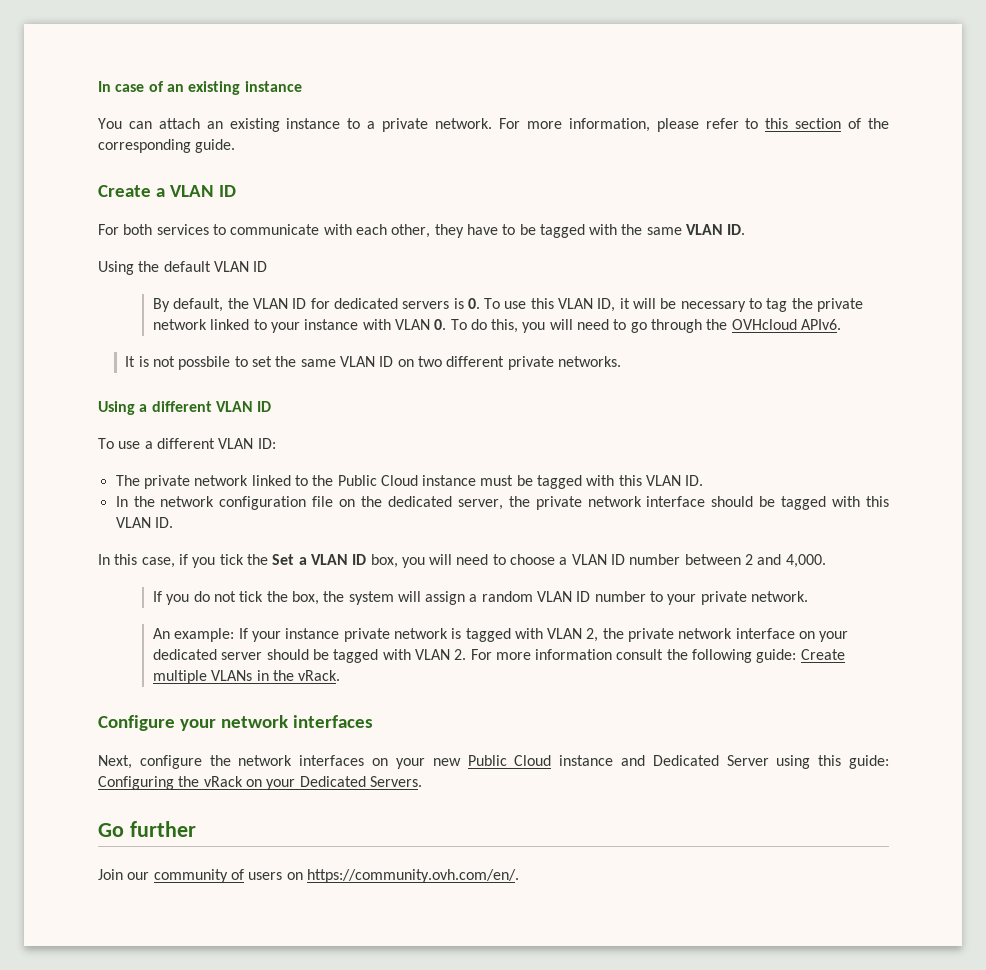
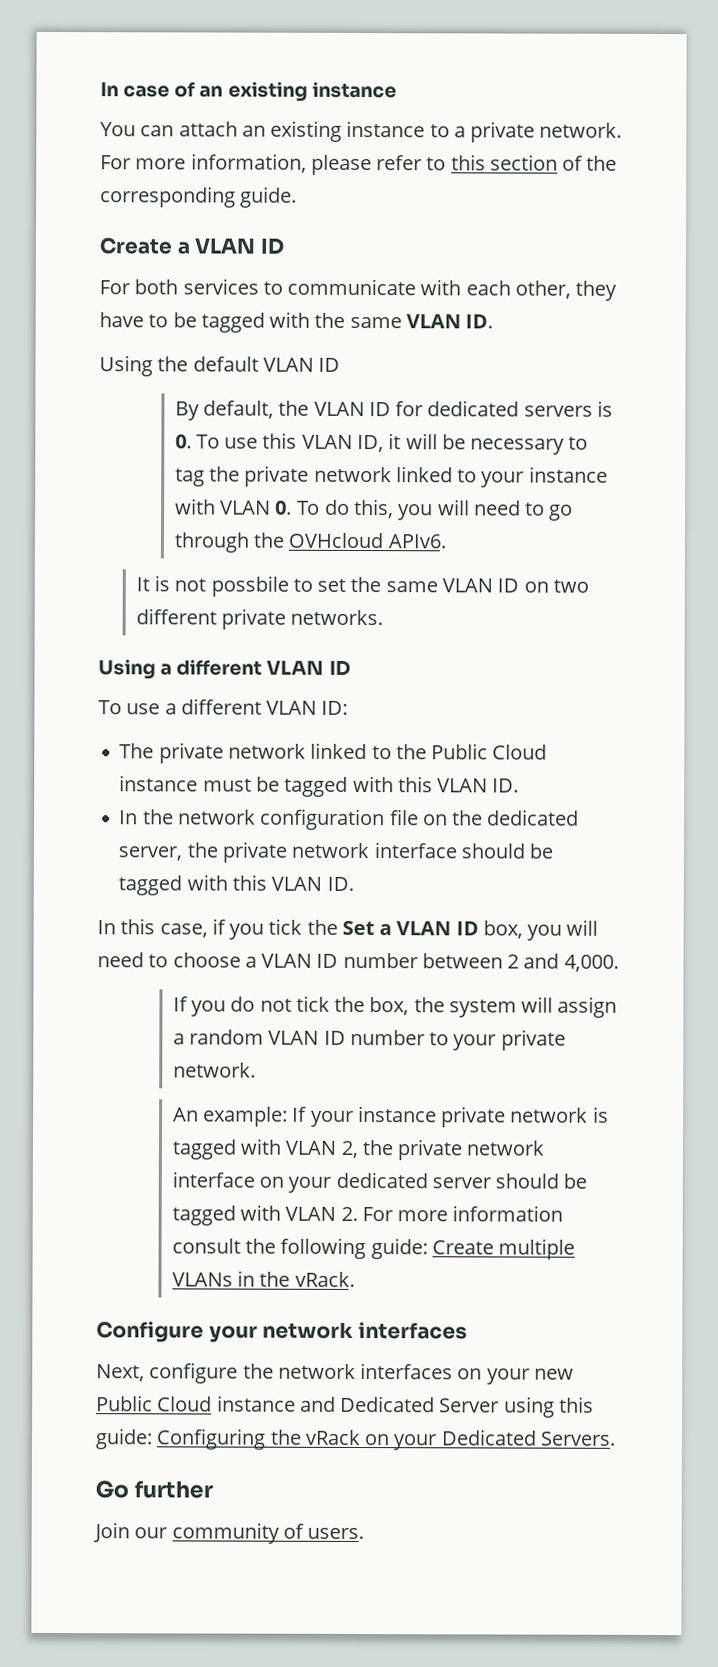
- Join our community of users on https://community.ovh.com/en/.
+ Join our community of users.

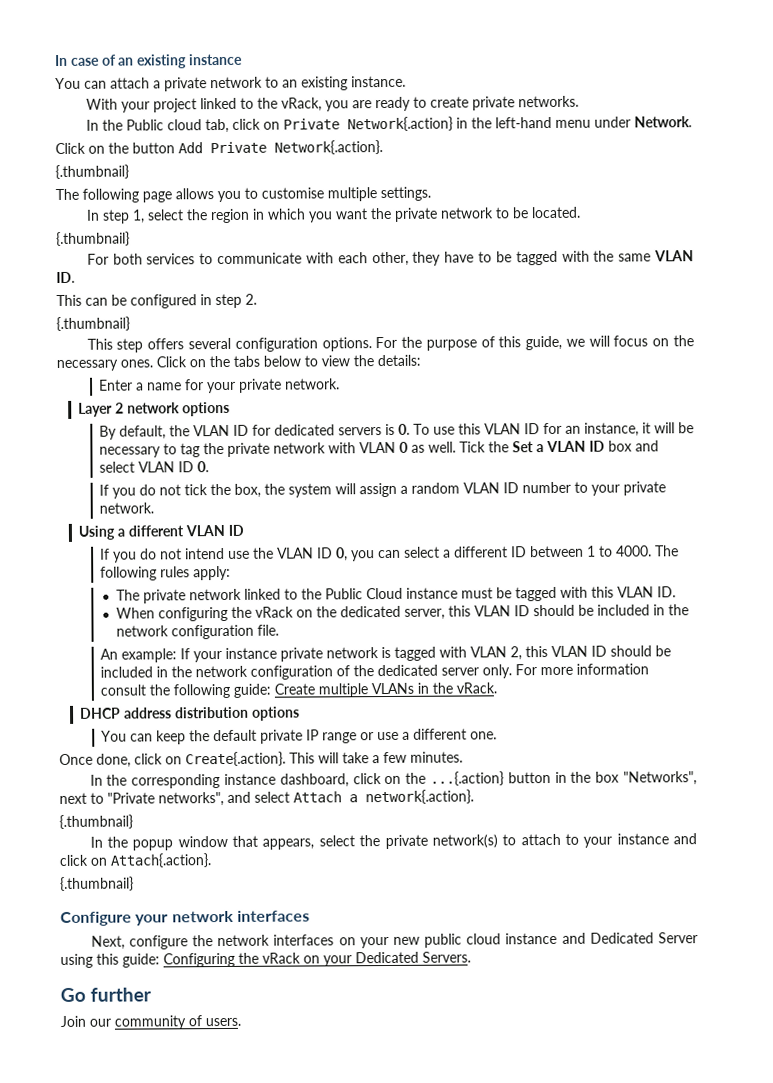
- You can attach an existing instance to a private network. For more information, please refer to this section of the corresponding guide.
- Create a VLAN ID
+ You can attach a private network to an existing instance.
+ With your project linked to the vRack, you are ready to create private networks.
+ In the Public cloud tab, click on Private Network{.action} in the left-hand menu under Network.
+ Click on the button Add Private Network{.action}.
+ {.thumbnail}
+ The following page allows you to customise multiple settings.
+ In step 1, select the region in which you want the private network to be located.
+ {.thumbnail}
- Using the default VLAN ID
+ This can be configured in step 2.
+ {.thumbnail}
+ This step offers several configuration options. For the purpose of this guide, we will focus on the necessary ones. Click on the tabs below to view the details:
+ Enter a name for your private network.
+ Layer 2 network options
- By default, the VLAN ID for dedicated servers is 0. To use this VLAN ID, it will be necessary to tag the private network linked to your instance with VLAN 0. To do this, you will need to go through the OVHcloud APIv6.
- It is not possbile to set the same VLAN ID on two different private networks.
- Using a different VLAN ID
- To use a different VLAN ID:
- The private network linked to the Public Cloud instance must be tagged with this VLAN ID.
- In the network configuration file on the dedicated server, the private network interface should be tagged with this VLAN ID.
- In this case, if you tick the Set a VLAN ID box, you will need to choose a VLAN ID number between 2 and 4,000.
+ By default, the VLAN ID for dedicated servers is 0. To use this VLAN ID for an instance, it will be necessary to tag the private network with VLAN 0 as well. Tick the Set a VLAN ID box and select VLAN ID 0.
+ Using a different VLAN ID
+ If you do not intend use the VLAN ID 0, you can select a different ID between 1 to 4000. The following rules apply:
+ The private network linked to the Public Cloud instance must be tagged with this VLAN ID.
+ When configuring the vRack on the dedicated server, this VLAN ID should be included in the network configuration file.
- An example: If your instance private network is tagged with VLAN 2, the private network interface on your dedicated server should be tagged with VLAN 2. For more information consult the following guide: Create multiple VLANs in the vRack.
+ An example: If your instance private network is tagged with VLAN 2, this VLAN ID should be included in the network configuration of the dedicated server only. For more information consult the following guide: Create multiple VLANs in the vRack.
+ DHCP address distribution options
+ You can keep the default private IP range or use a different one.
+ Once done, click on Create{.action}. This will take a few minutes.
+ In the corresponding instance dashboard, click on the ...{.action} button in the box "Networks", next to "Private networks", and select Attach a network{.action}.
+ {.thumbnail}
+ In the popup window that appears, select the private network(s) to attach to your instance and click on Attach{.action}.
+ {.thumbnail}
- Next, configure the network interfaces on your new Public Cloud instance and Dedicated Server using this guide: Configuring the vRack on your Dedicated Servers.
+ Next, configure the network interfaces on your new public cloud instance and Dedicated Server using this guide: Configuring the vRack on your Dedicated Servers.

